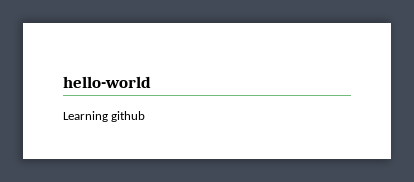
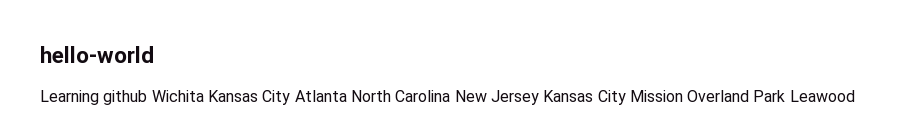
- Learning github
+ Learning github Wichita Kansas City Atlanta North Carolina New Jersey Kansas City Mission Overland Park Leawood

